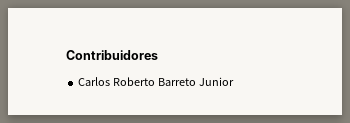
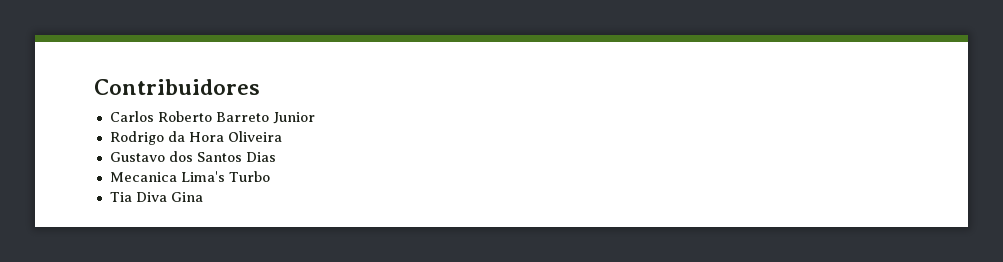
+ Rodrigo da Hora Oliveira
+ Gustavo dos Santos Dias
+ Mecanica Lima's Turbo
+ Tia Diva Gina

